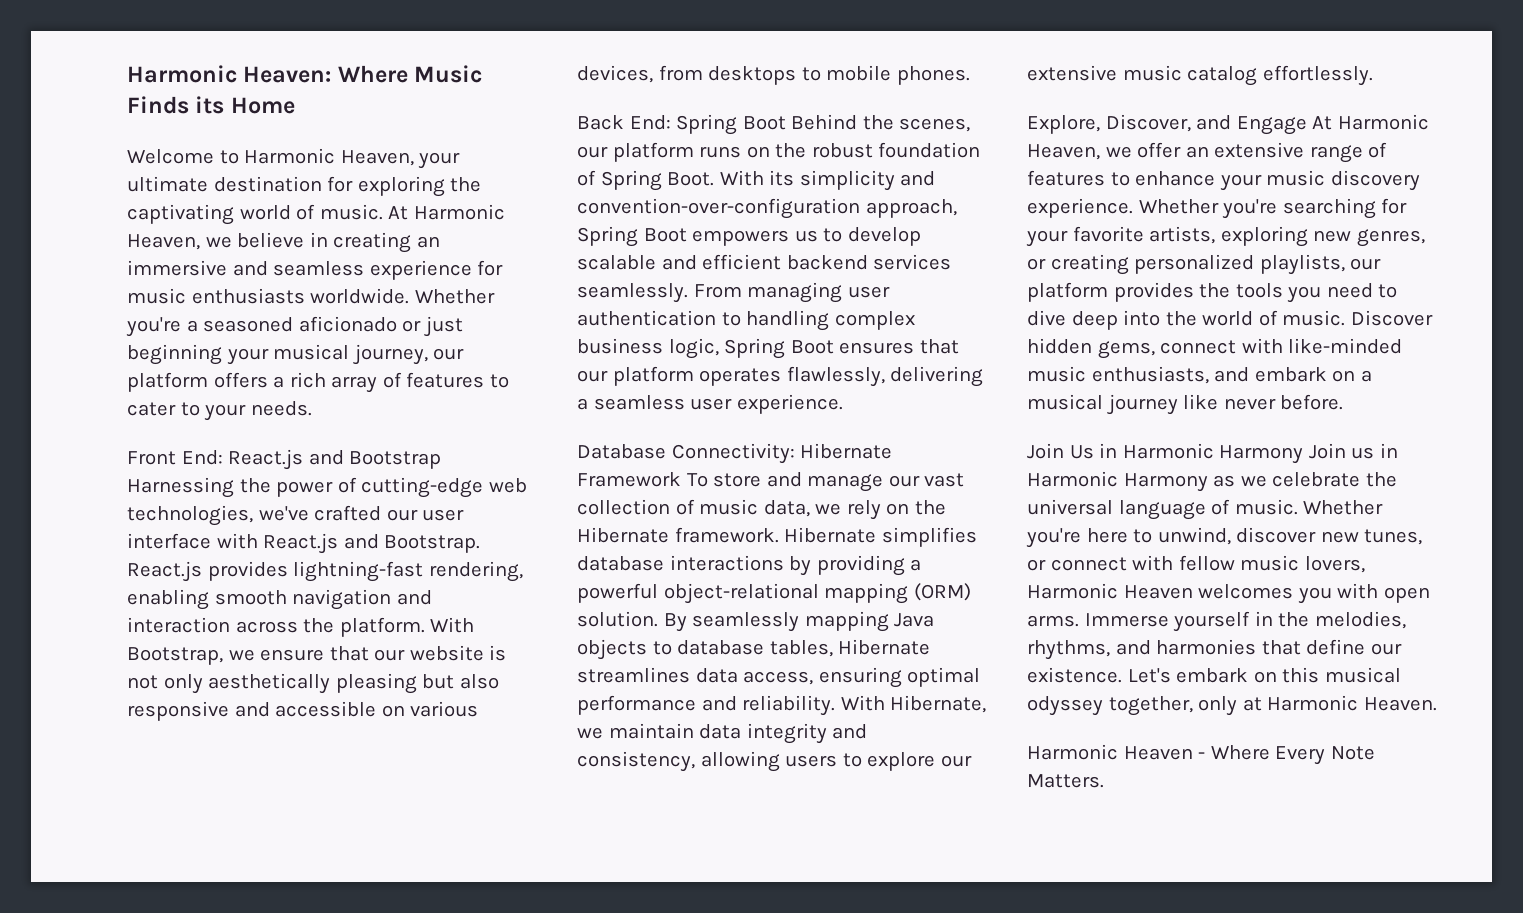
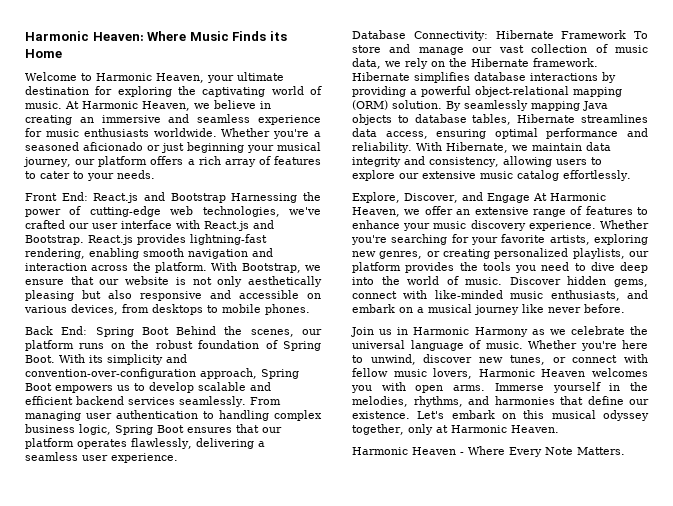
- Join Us in Harmonic Harmony Join us in Harmonic Harmony as we celebrate the universal language of music.
+ Join us in Harmonic Harmony as we celebrate the universal language of music.

